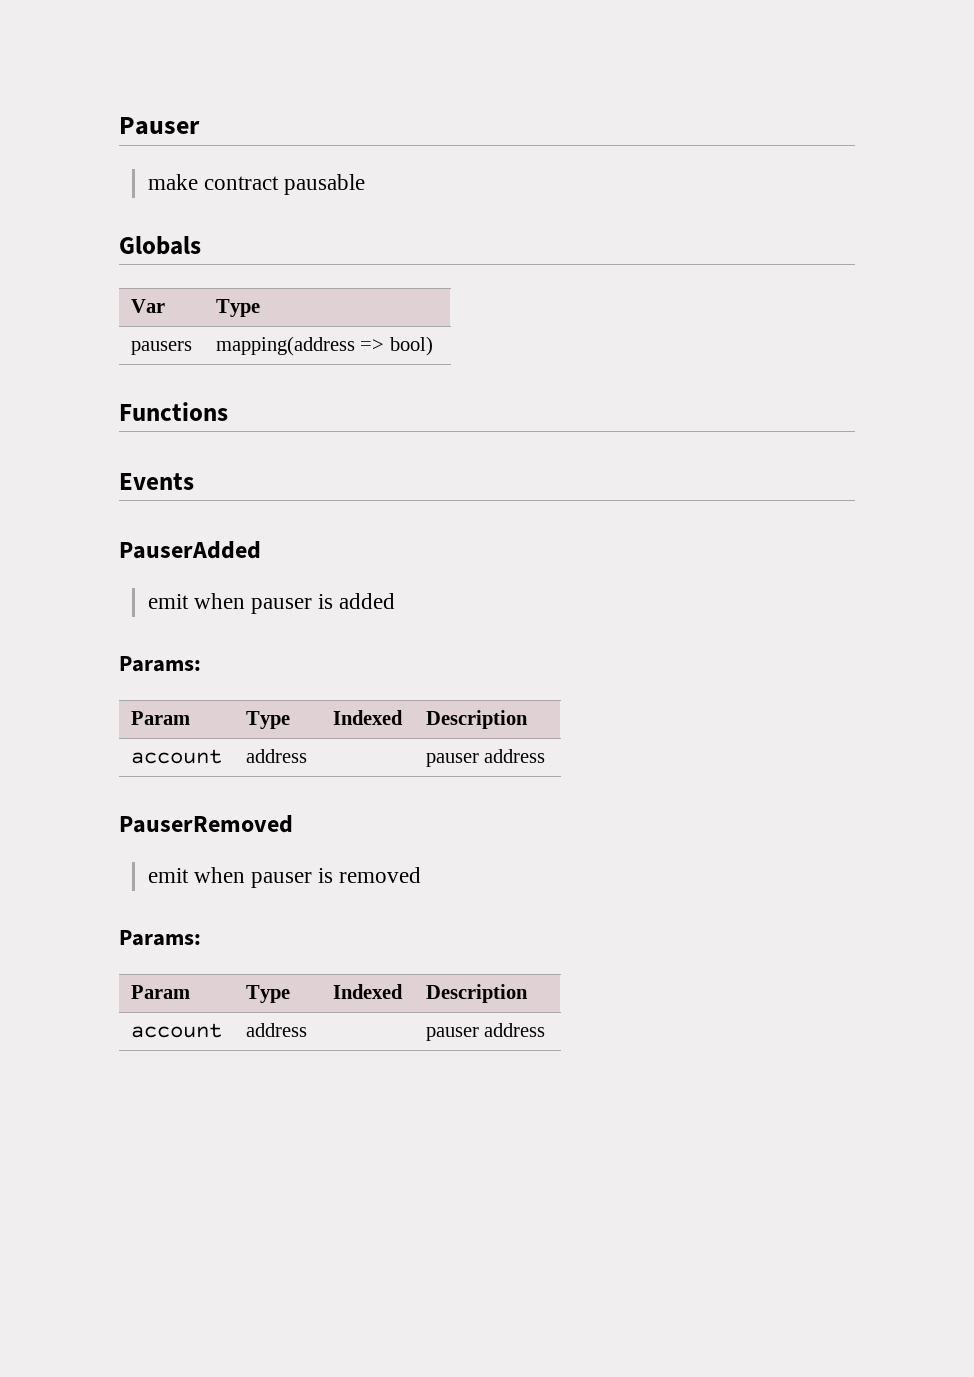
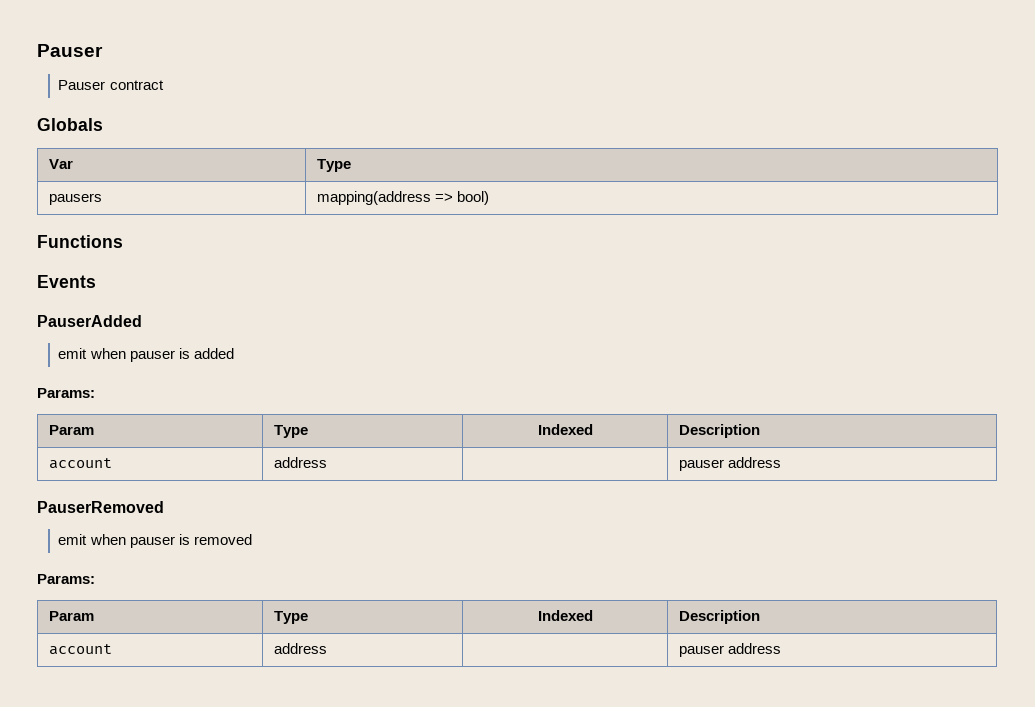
- make contract pausable
+ Pauser contract

